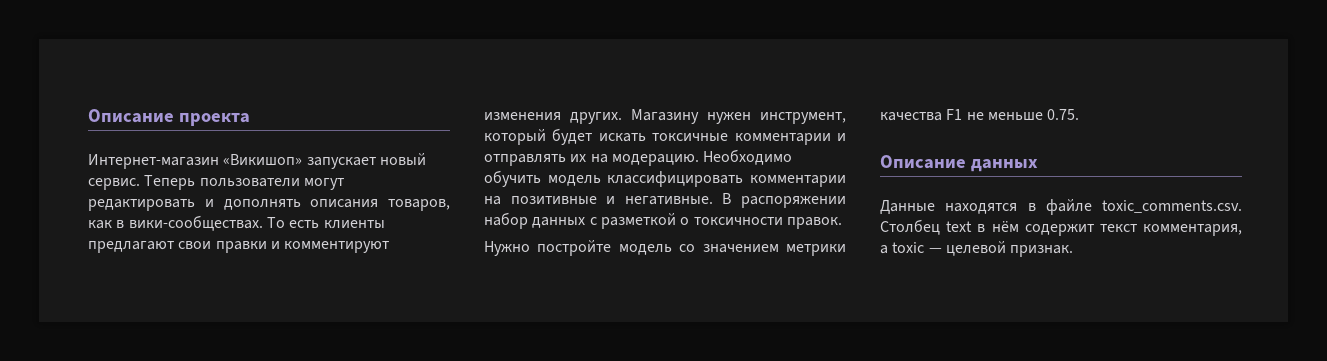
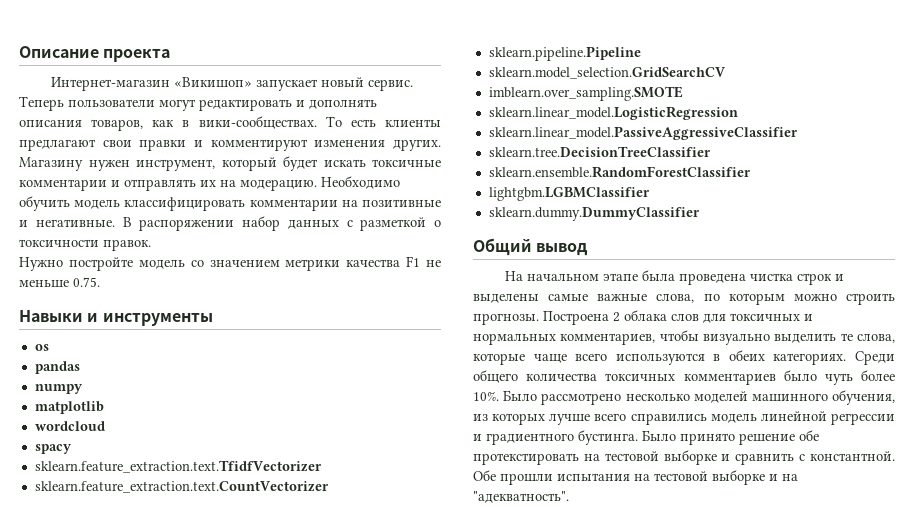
- Описание данных
- Данные находятся в файле toxic_comments.csv. Столбец text в нём содержит текст комментария, а toxic — целевой признак.
+ Навыки и инструменты
+ os
+ pandas
+ numpy
+ matplotlib
+ wordcloud
+ spacy
+ sklearn.feature_extraction.text.TfidfVectorizer
+ sklearn.feature_extraction.text.CountVectorizer
+ sklearn.pipeline.Pipeline
+ sklearn.model_selection.GridSearchCV
+ imblearn.over_sampling.SMOTE
+ sklearn.linear_model.LogisticRegression
+ sklearn.linear_model.PassiveAggressiveClassifier
+ sklearn.tree.DecisionTreeClassifier
+ sklearn.ensemble.RandomForestClassifier
+ lightgbm.LGBMClassifier
+ sklearn.dummy.DummyClassifier
+ Общий вывод
+ На начальном этапе была проведена чистка строк и выделены самые важные слова, по которым можно строить прогнозы. Построена 2 облака слов для токсичных и нормальных комментариев, чтобы визуально выделить те слова, которые чаще всего используются в обеих категориях. Среди общего количества токсичных комментариев было чуть более 10%. Было рассмотрено несколько моделей машинного обучения, из которых лучше всего справились модель линейной регрессии и градиентного бустинга. Было принято решение обе протекстировать на тестовой выборке и сравнить с константной. Обе прошли испытания на тестовой выборке и на "адекватность".

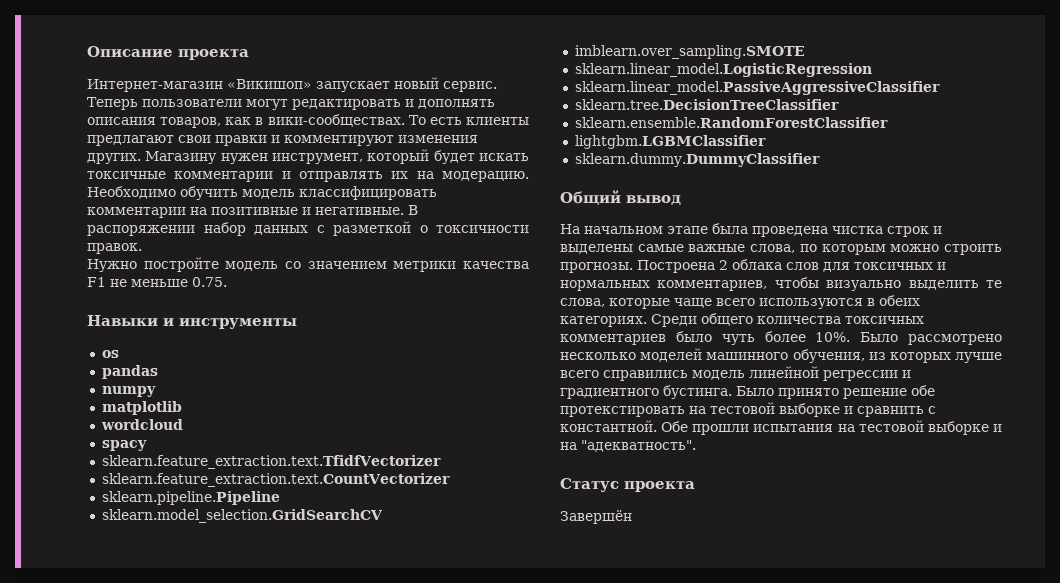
+ Статус проекта
+ Завершён

